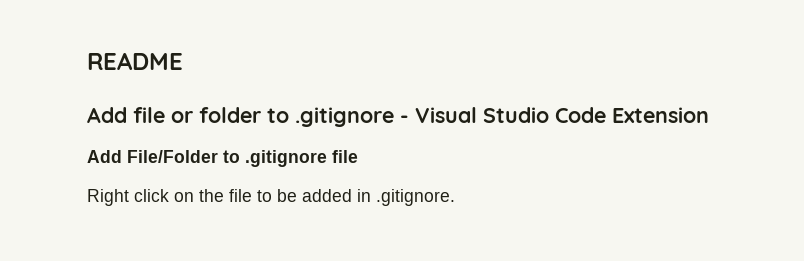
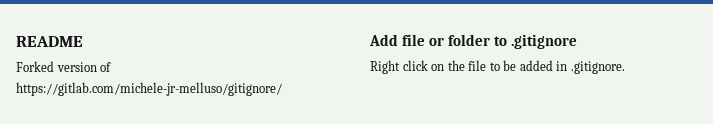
+ Forked version of https://gitlab.com/michele-jr-melluso/gitignore/
- Add file or folder to .gitignore - Visual Studio Code Extension
- Add File/Folder to .gitignore file
+ Add file or folder to .gitignore

